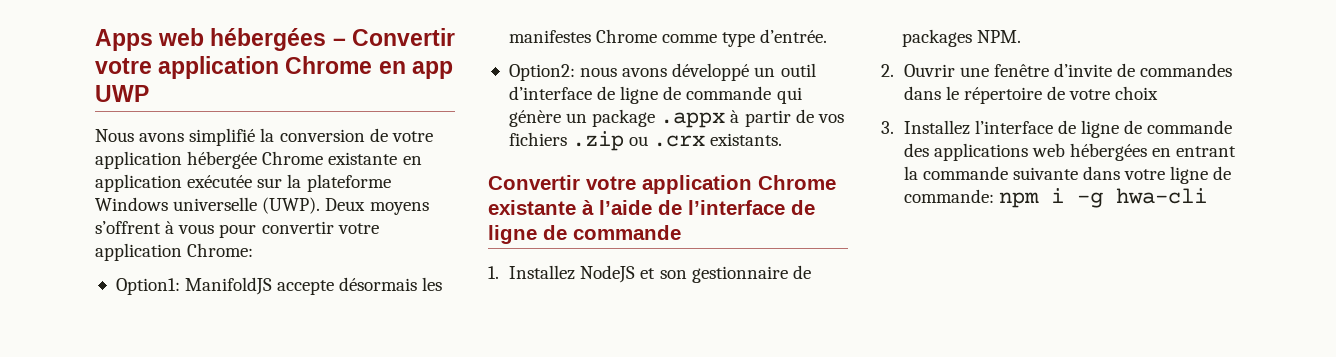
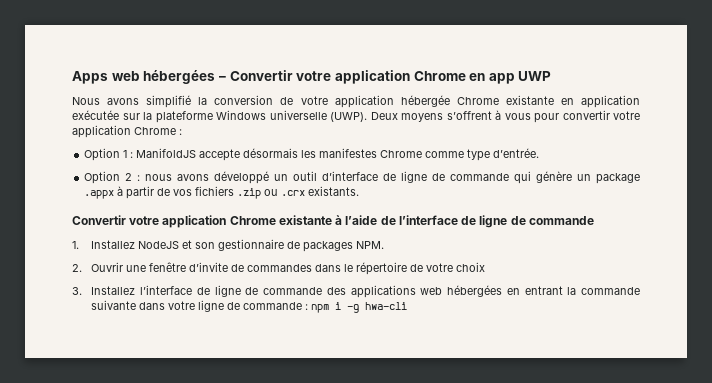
- Deux moyens s’offrent à vous pour convertir votre application Chrome:
- Option1: ManifoldJS accepte désormais les manifestes Chrome comme type d’entrée.
+ Deux moyens s’offrent à vous pour convertir votre application Chrome :
+ Option 1 : ManifoldJS accepte désormais les manifestes Chrome comme type d’entrée.
- Option2: nous avons développé un outil d’interface de ligne de commande qui génère un package .appx à partir de vos fichiers .zip ou .crx existants.
+ Option 2 : nous avons développé un outil d’interface de ligne de commande qui génère un package .appx à partir de vos fichiers .zip ou .crx existants.
- 3. Installez l’interface de ligne de commande des applications web hébergées en entrant la commande suivante dans votre ligne de commande: npm i -g hwa-cli
+ 3. Installez l’interface de ligne de commande des applications web hébergées en entrant la commande suivante dans votre ligne de commande : npm i -g hwa-cli

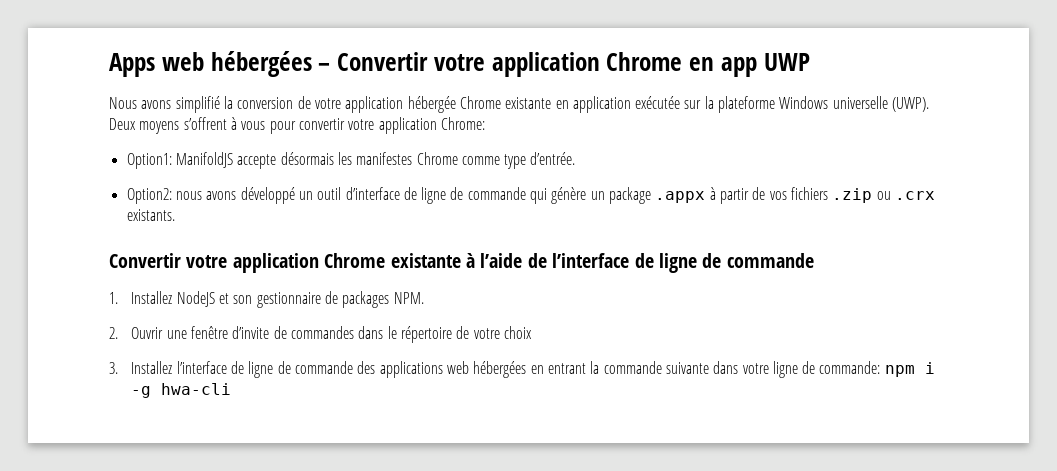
- Deux moyens s’offrent à vous pour convertir votre application Chrome :
- Option 1 : ManifoldJS accepte désormais les manifestes Chrome comme type d’entrée.
+ Deux moyens s’offrent à vous pour convertir votre application Chrome:
+ Option1: ManifoldJS accepte désormais les manifestes Chrome comme type d’entrée.
- Option 2 : nous avons développé un outil d’interface de ligne de commande qui génère un package .appx à partir de vos fichiers .zip ou .crx existants.
+ Option2: nous avons développé un outil d’interface de ligne de commande qui génère un package .appx à partir de vos fichiers .zip ou .crx existants.
- 3. Installez l’interface de ligne de commande des applications web hébergées en entrant la commande suivante dans votre ligne de commande : npm i -g hwa-cli
+ 3. Installez l’interface de ligne de commande des applications web hébergées en entrant la commande suivante dans votre ligne de commande: npm i -g hwa-cli

